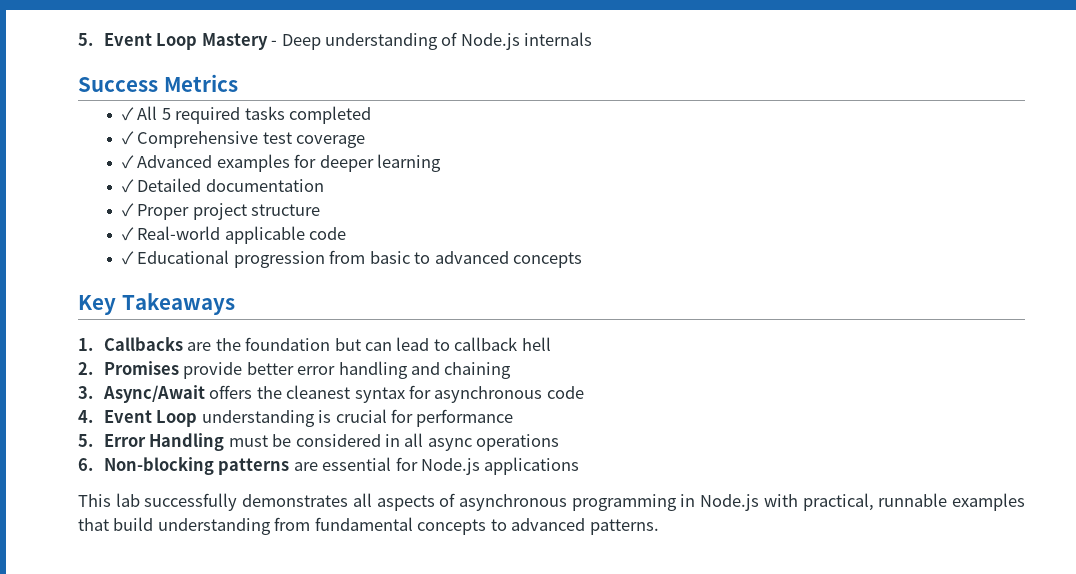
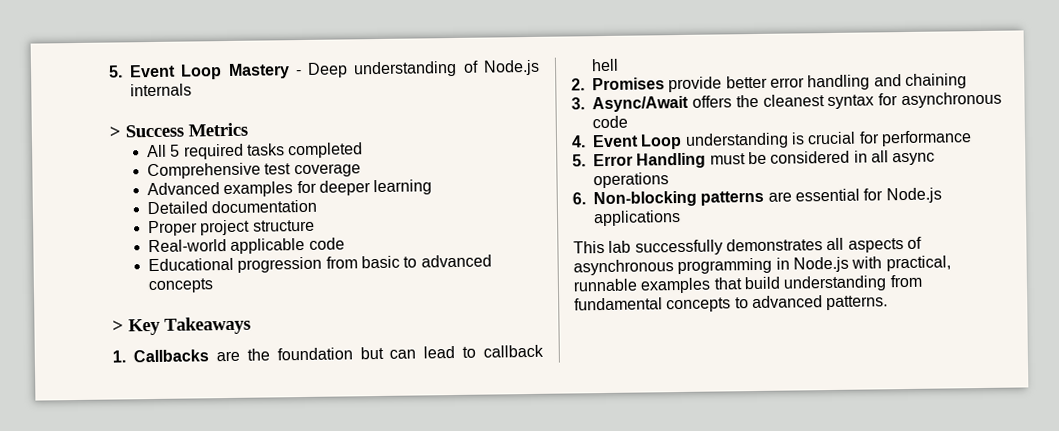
- Success Metrics
+ > Success Metrics
- ✓ All 5 required tasks completed
+ All 5 required tasks completed
- ✓ Comprehensive test coverage
+ Comprehensive test coverage
- ✓ Advanced examples for deeper learning
+ Advanced examples for deeper learning
- ✓ Detailed documentation
+ Detailed documentation
- ✓ Proper project structure
+ Proper project structure
- ✓ Real-world applicable code
+ Real-world applicable code
- ✓ Educational progression from basic to advanced concepts
+ Educational progression from basic to advanced concepts
- Key Takeaways
+ > Key Takeaways

